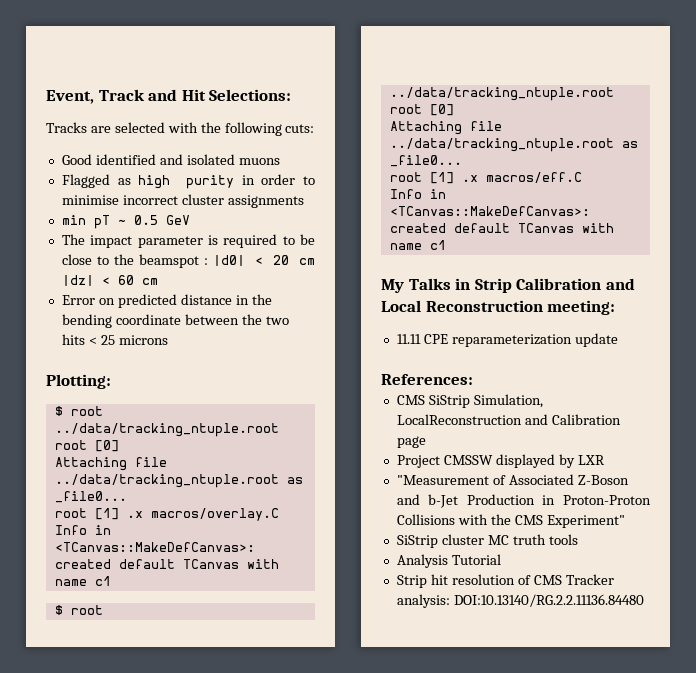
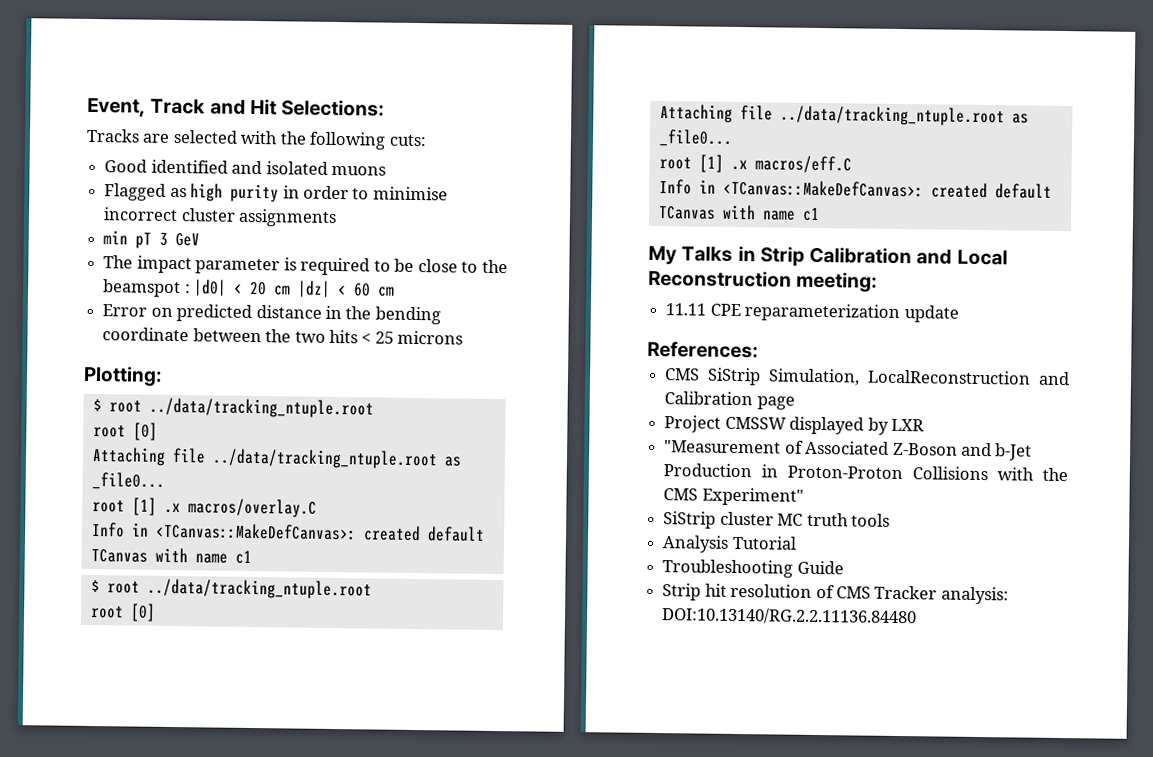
- min pT ~ 0.5 GeV
+ min pT 3 GeV
+ Troubleshooting Guide

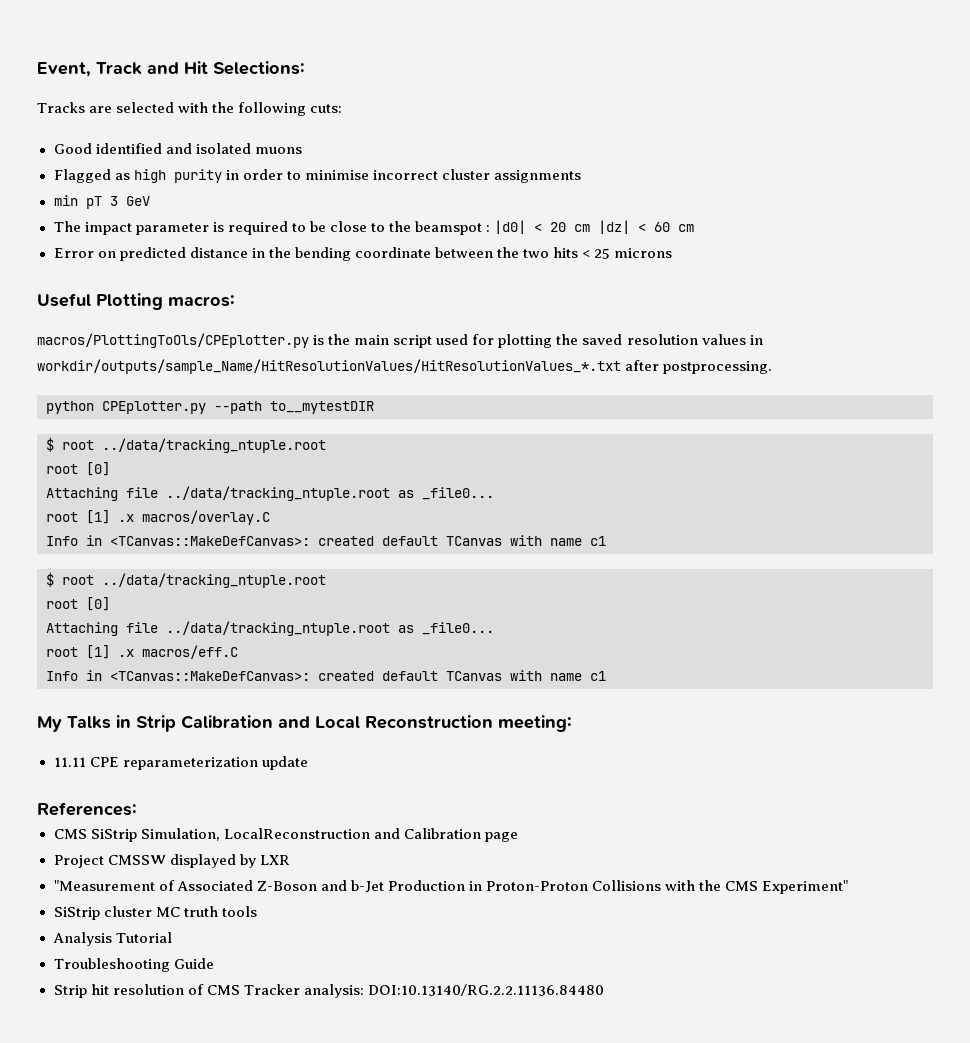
- Plotting:
+ Useful Plotting macros:
+ macros/PlottingToOls/CPEplotter.py is the main script used for plotting the saved resolution values in workdir/outputs/sample_Name/HitResolutionValues/HitResolutionValues_*.txt after postprocessing.
+ python CPEplotter.py --path to__mytestDIR

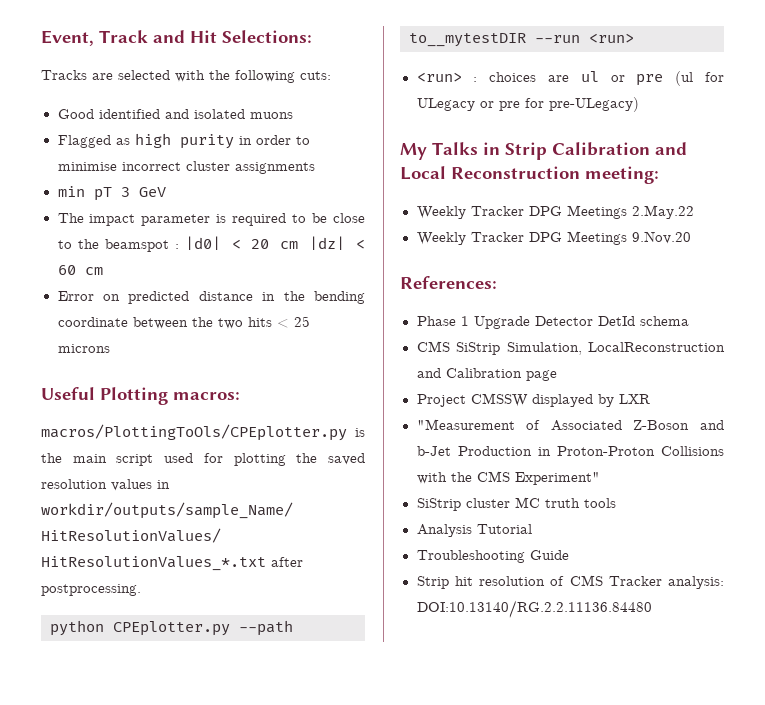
- python CPEplotter.py --path to__mytestDIR
- $ root ../data/tracking_ntuple.root
- root [0]
- Attaching file ../data/tracking_ntuple.root as _file0...
- root [1] .x macros/overlay.C
- Info in <TCanvas::MakeDefCanvas>: created default TCanvas with name c1
- $ root ../data/tracking_ntuple.root
- root [0]
- Attaching file ../data/tracking_ntuple.root as _file0...
- root [1] .x macros/eff.C
- Info in <TCanvas::MakeDefCanvas>: created default TCanvas with name c1
+ python CPEplotter.py --path to__mytestDIR --run <run>
+ <run> : choices are ul or pre (ul for ULegacy or pre for pre-ULegacy)
- 11.11 CPE reparameterization update
+ Weekly Tracker DPG Meetings 2.May.22
+ Weekly Tracker DPG Meetings 9.Nov.20
  References:
+ Phase 1 Upgrade Detector DetId schema

